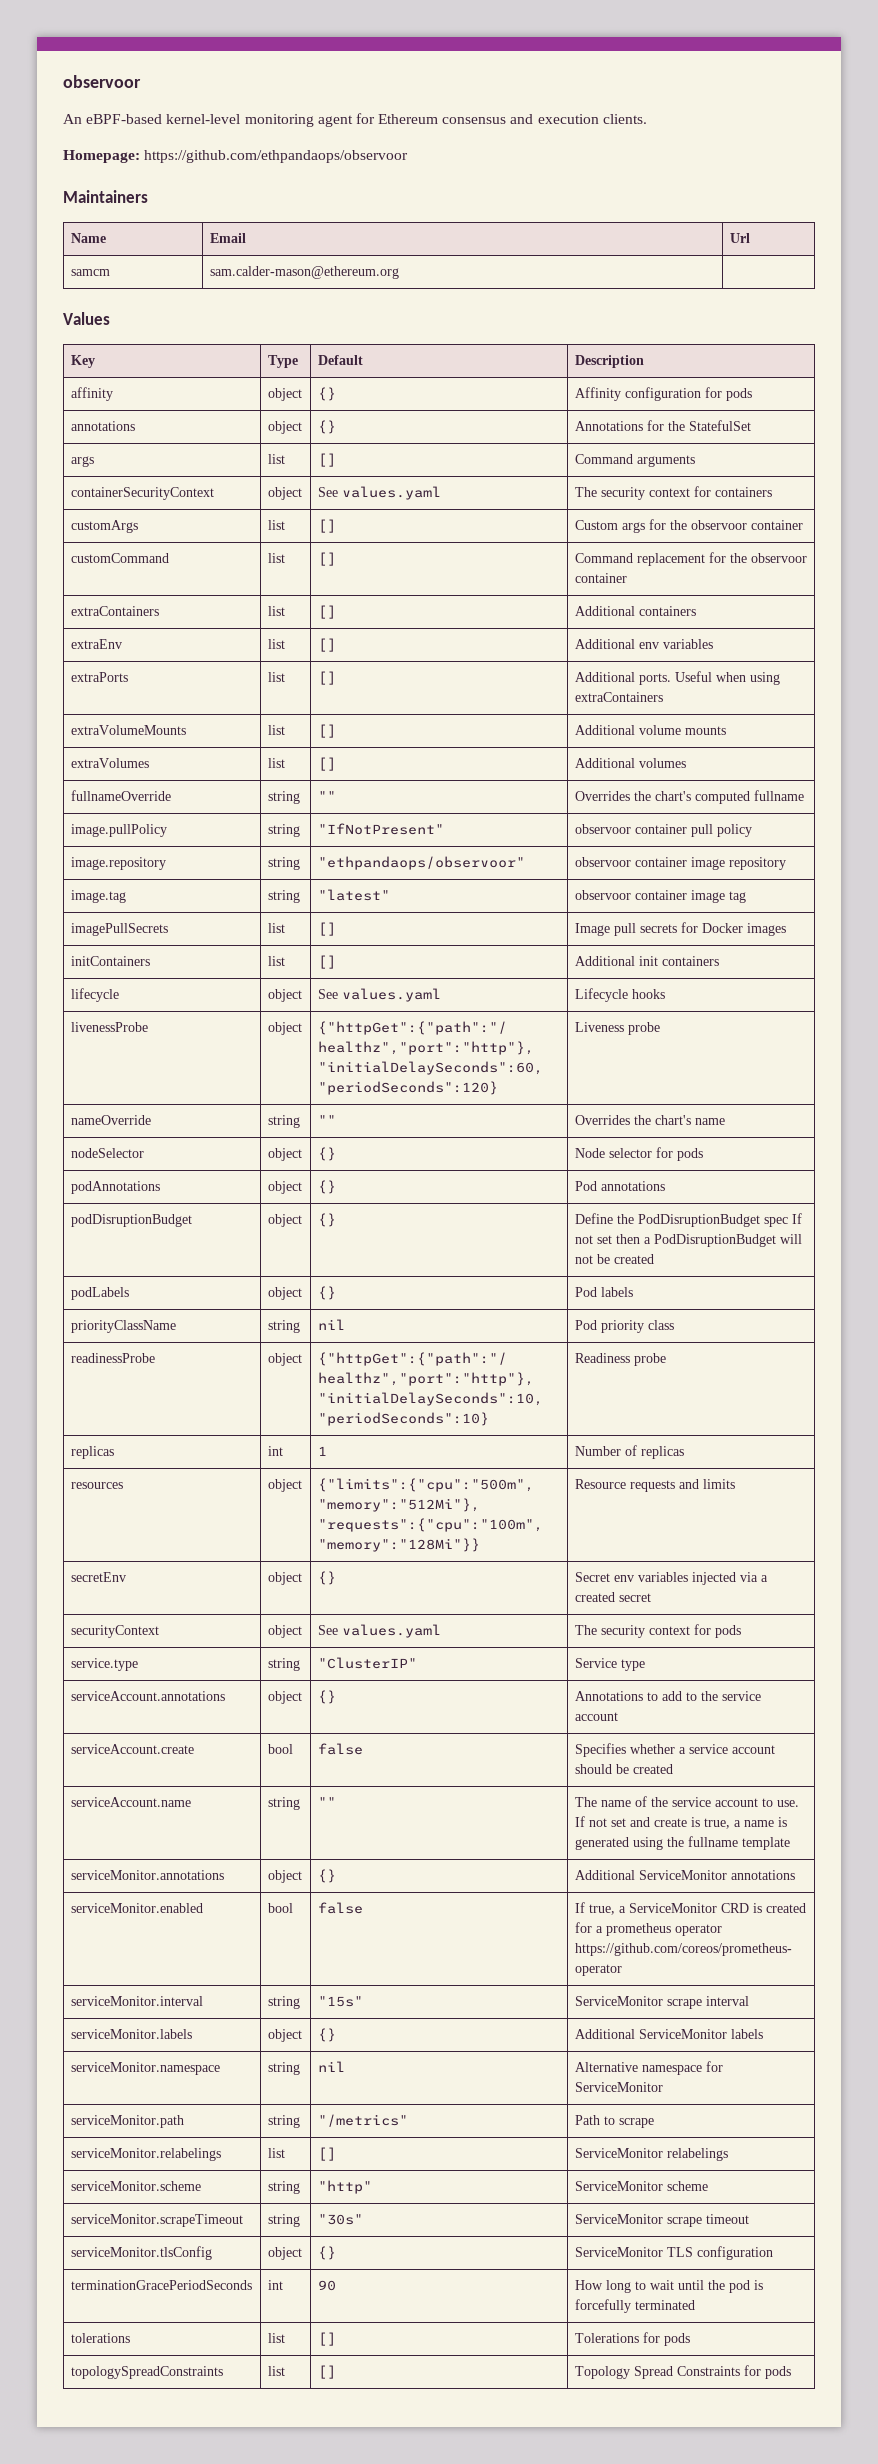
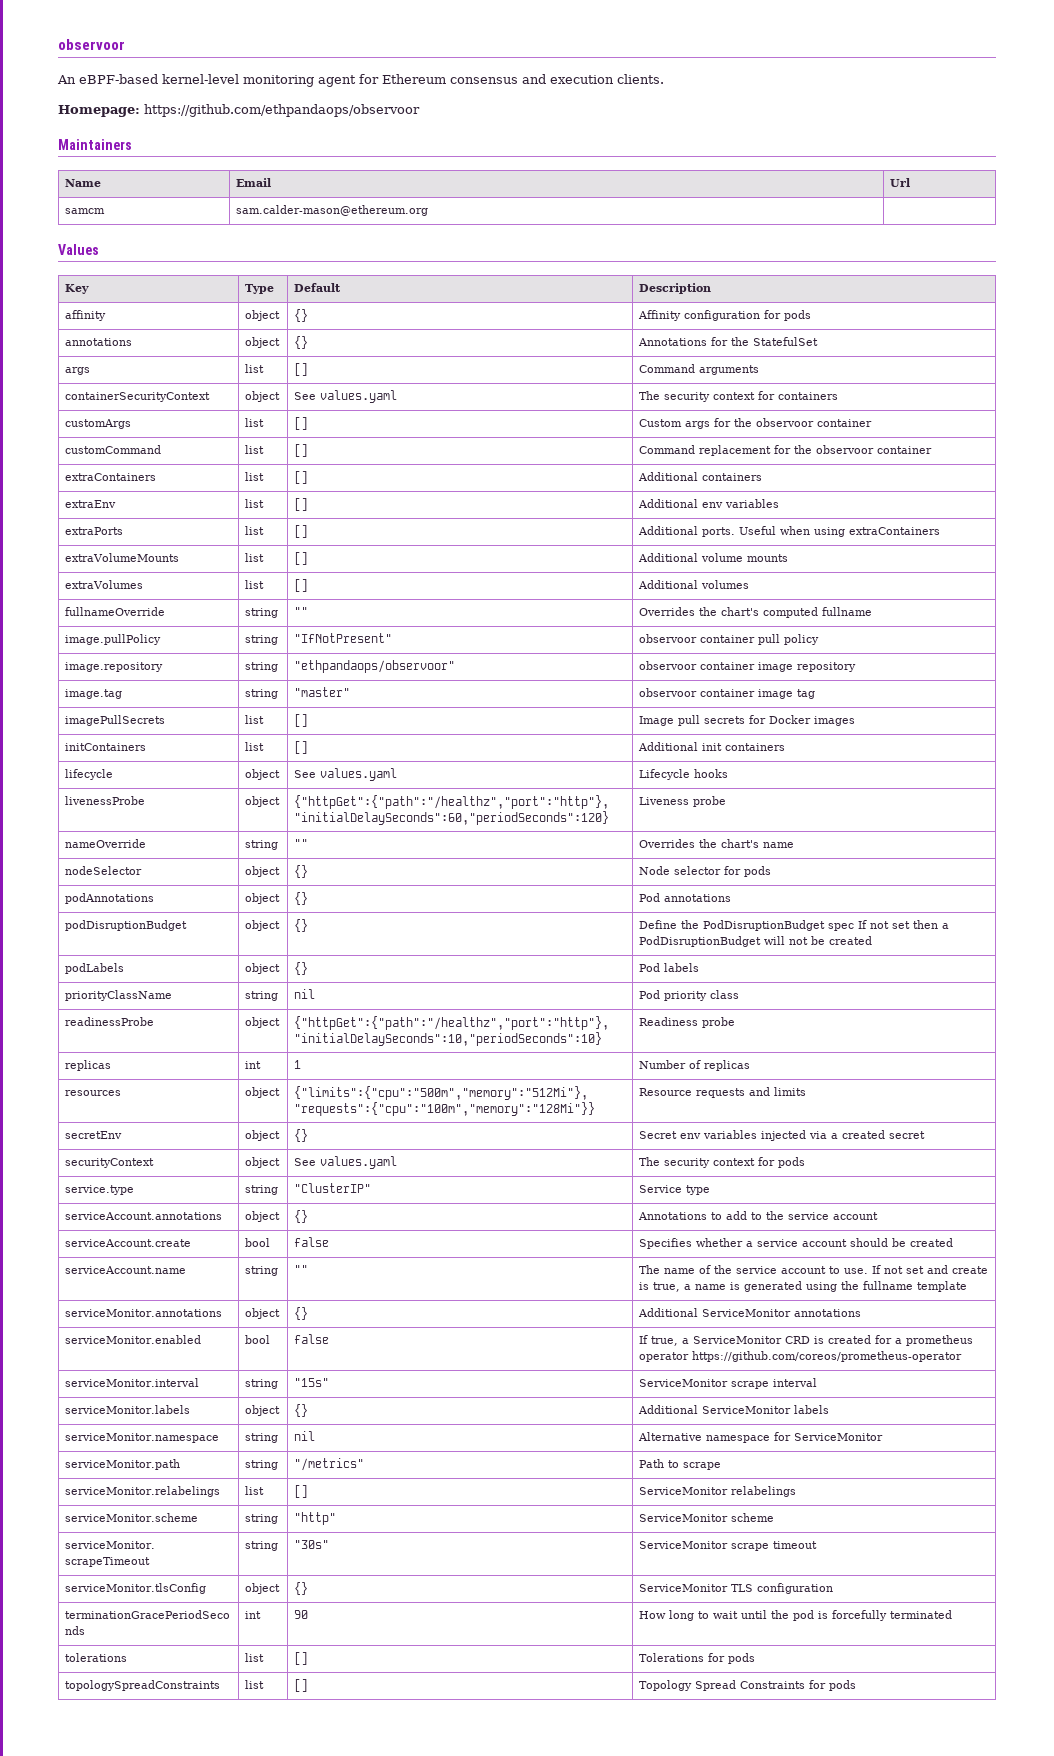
- image.tag | string | "latest" | observoor container image tag
+ image.tag | string | "master" | observoor container image tag

